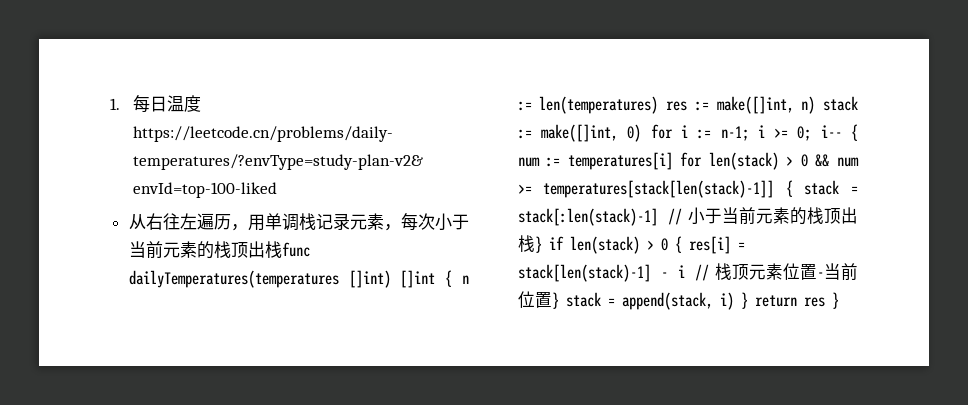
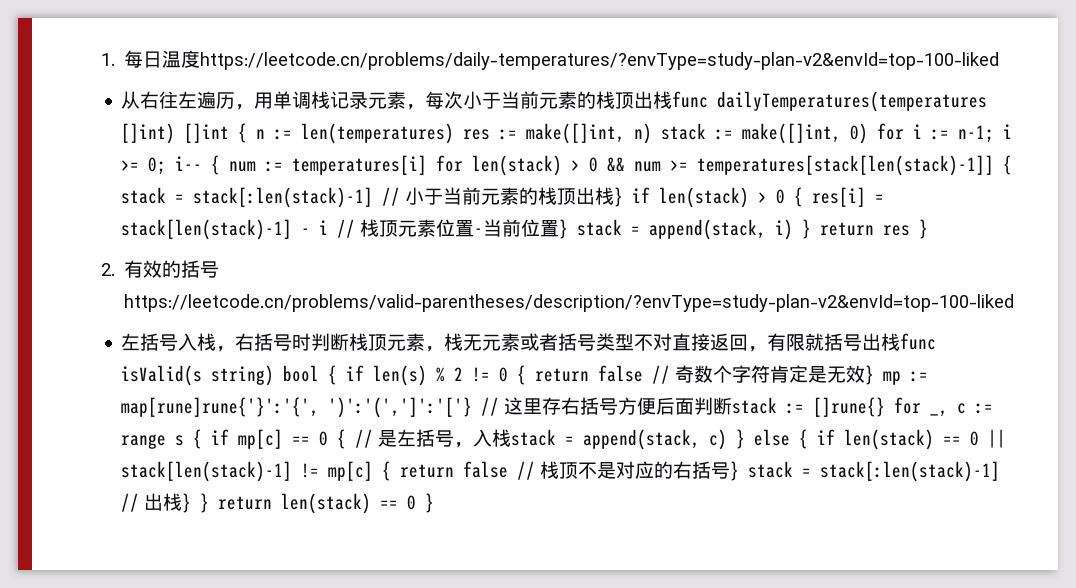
+ 2.有效的括号https://leetcode.cn/problems/valid-parentheses/description/?envType=study-plan-v2&envId=top-100-liked
+ 左括号入栈，右括号时判断栈顶元素，栈无元素或者括号类型不对直接返回，有限就括号出栈func isValid(s string) bool { if len(s) % 2 != 0 { return false // 奇数个字符肯定是无效} mp := map[rune]rune{'}':'{', ')':'(',']':'['} // 这里存右括号方便后面判断stack := []rune{} for _, c := range s { if mp[c] == 0 { // 是左括号，入栈stack = append(stack, c) } else { if len(stack) == 0 || stack[len(stack)-1] != mp[c] { return false // 栈顶不是对应的右括号} stack = stack[:len(stack)-1] // 出栈} } return len(stack) == 0 }

